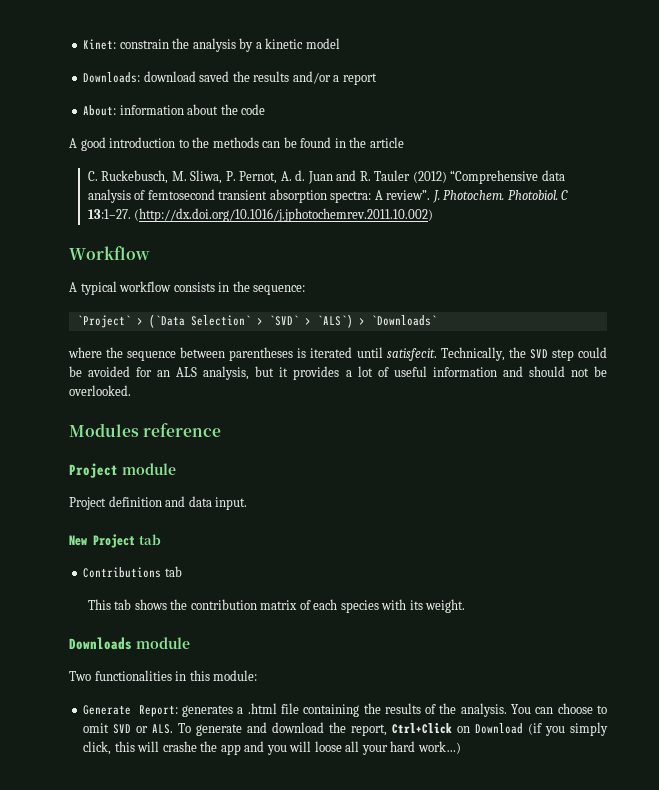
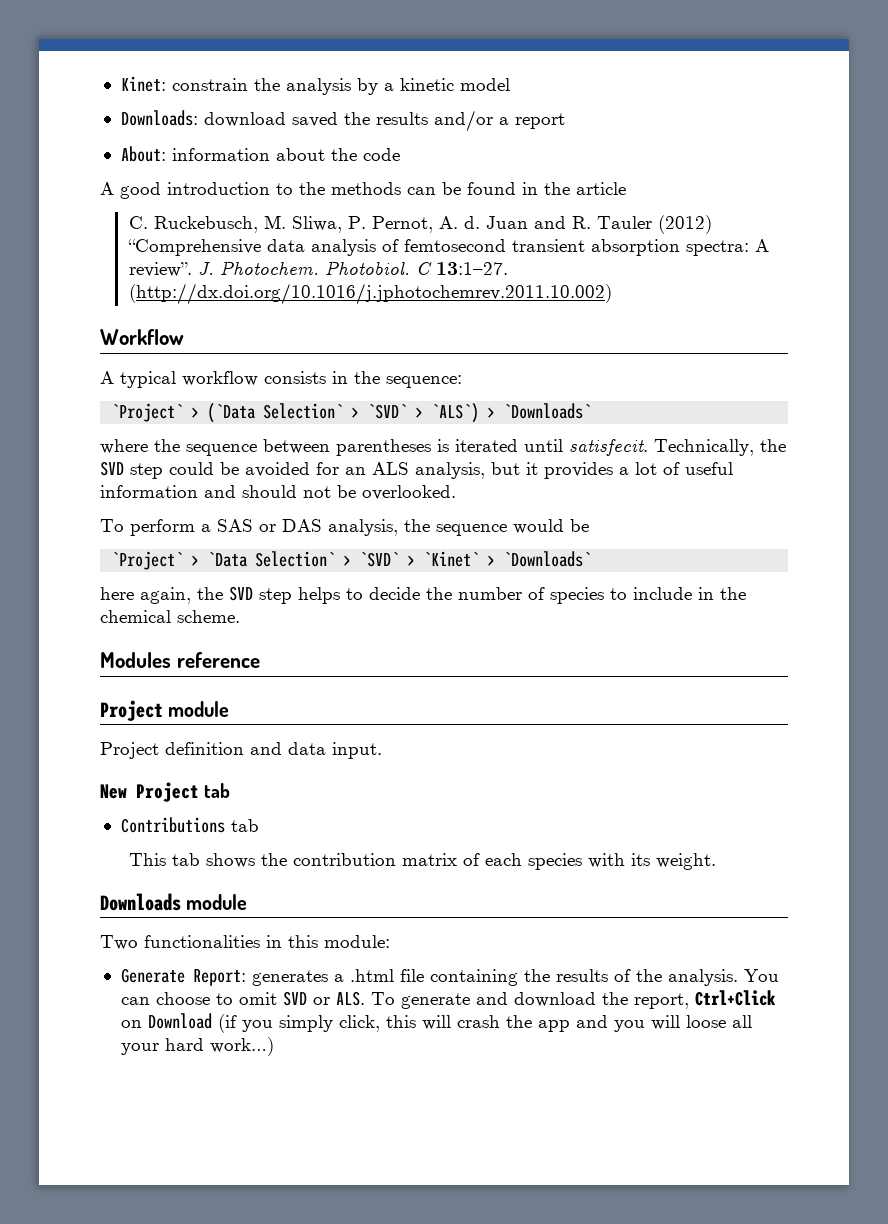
+ To perform a SAS or DAS analysis, the sequence would be
+ `Project` > `Data Selection` > `SVD` > `Kinet` > `Downloads`
+ here again, the SVD step helps to decide the number of species to include in the chemical scheme.
- You can choose to omit SVD or ALS. To generate and download the report, Ctrl+Click on Download (if you simply click, this will crashe the app and you will loose all your hard work…)
+ You can choose to omit SVD or ALS. To generate and download the report, Ctrl+Click on Download (if you simply click, this will crash the app and you will loose all your hard work…)

